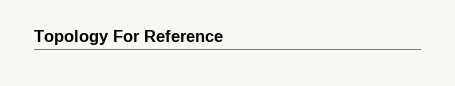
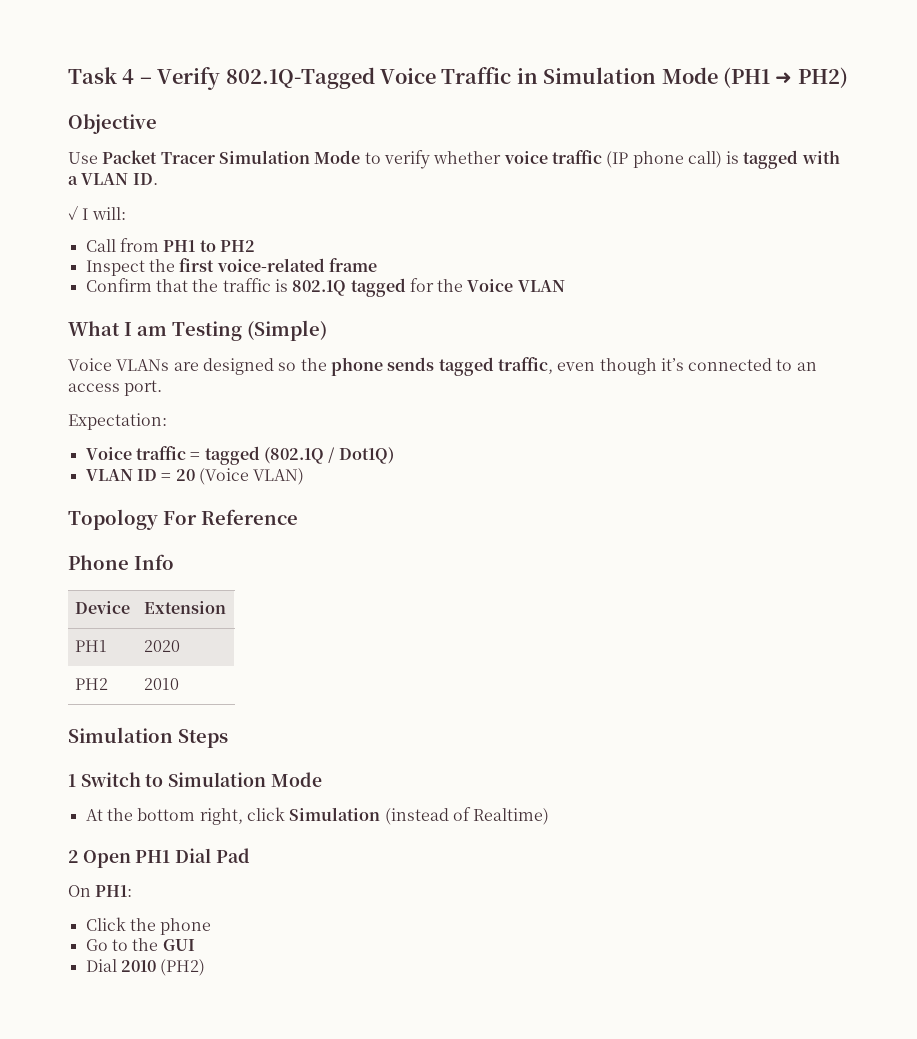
+ Task 4 – Verify 802.1Q-Tagged Voice Traffic in Simulation Mode (PH1 ➜ PH2)
+ Objective
+ Use Packet Tracer Simulation Mode to verify whether voice traffic (IP phone call) is tagged with a VLAN ID.
+ ✓ I will:
+ Call from PH1 to PH2
+ Inspect the first voice-related frame
+ Confirm that the traffic is 802.1Q tagged for the Voice VLAN
+ What I am Testing (Simple)
+ Voice VLANs are designed so the phone sends tagged traffic, even though it’s connected to an access port.
+ Expectation:
+ Voice traffic = tagged (802.1Q / Dot1Q)
+ VLAN ID = 20 (Voice VLAN)
  Topology For Reference
+ Phone Info
+ Device | Extension
+ PH1 | 2020
+ PH2 | 2010
+ Simulation Steps
+ 1 Switch to Simulation Mode
+ At the bottom right, click Simulation (instead of Realtime)
+ 2 Open PH1 Dial Pad
+ On PH1:
+ Click the phone
+ Go to the GUI
+ Dial 2010 (PH2)

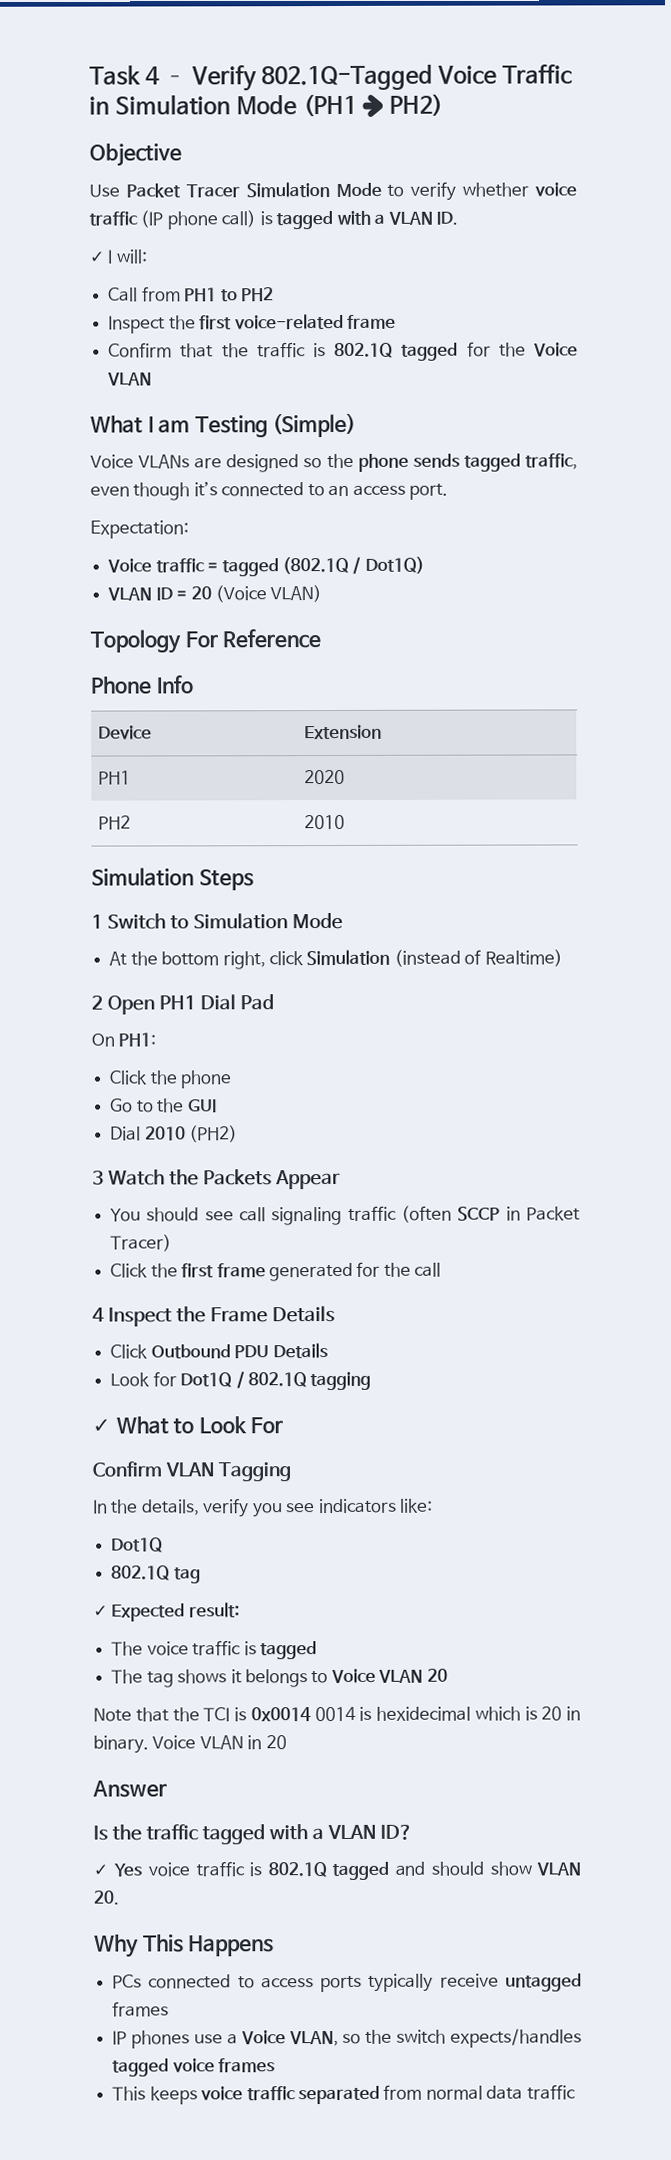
+ 3 Watch the Packets Appear
+ You should see call signaling traffic (often SCCP in Packet Tracer)
+ Click the first frame generated for the call
+ 4 Inspect the Frame Details
+ Click Outbound PDU Details
+ Look for Dot1Q / 802.1Q tagging
+ ✓ What to Look For
+ Confirm VLAN Tagging
+ In the details, verify you see indicators like:
+ Dot1Q
+ 802.1Q tag
+ ✓ Expected result:
+ The voice traffic is tagged
+ The tag shows it belongs to Voice VLAN 20
+ Note that the TCI is 0x0014 0014 is hexidecimal which is 20 in binary. Voice VLAN in 20
+ Answer
+ Is the traffic tagged with a VLAN ID?
+ ✓ Yes voice traffic is 802.1Q tagged and should show VLAN 20.
+ Why This Happens
+ PCs connected to access ports typically receive untagged frames
+ IP phones use a Voice VLAN, so the switch expects/handles tagged voice frames
+ This keeps voice traffic separated from normal data traffic

